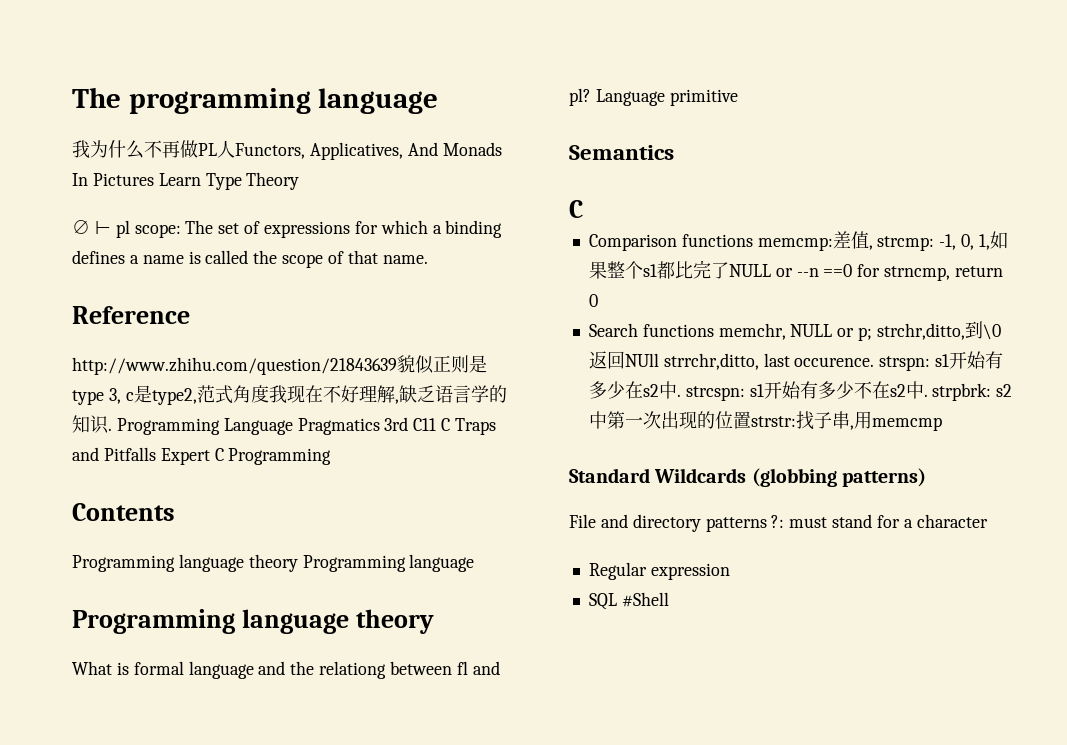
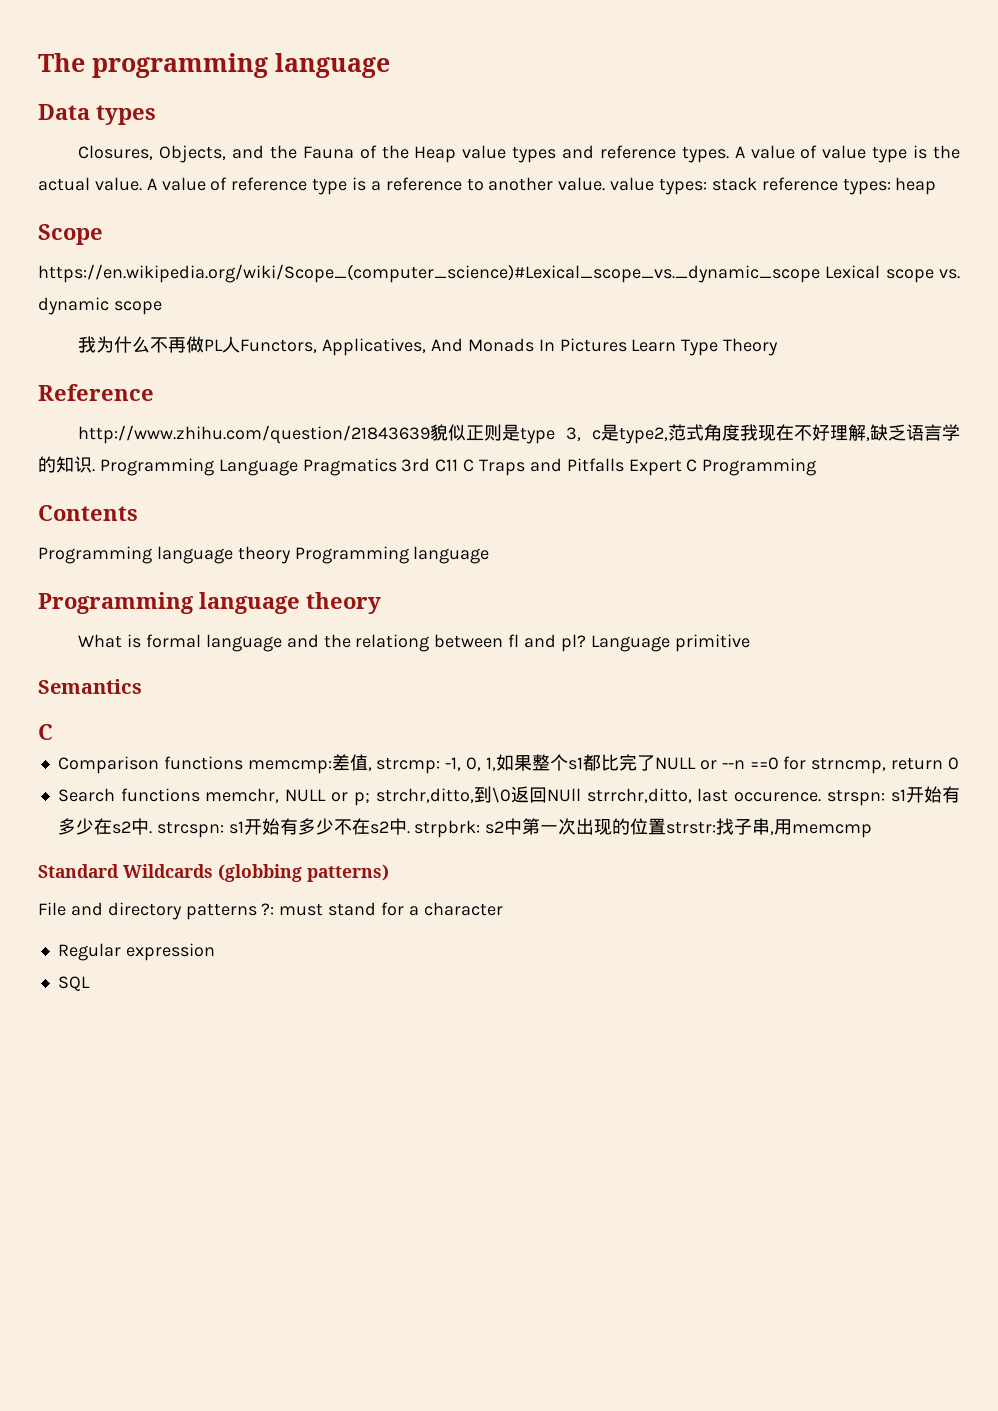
+ Data types
+ Closures, Objects, and the Fauna of the Heap value types and reference types. A value of value type is the actual value. A value of reference type is a reference to another value. value types: stack reference types: heap
+ Scope
+ https://en.wikipedia.org/wiki/Scope_(computer_science)#Lexical_scope_vs._dynamic_scope Lexical scope vs. dynamic scope
- ∅ ⊢ pl scope: The set of expressions for which a binding defines a name is called the scope of that name.
- SQL #Shell
+ SQL

